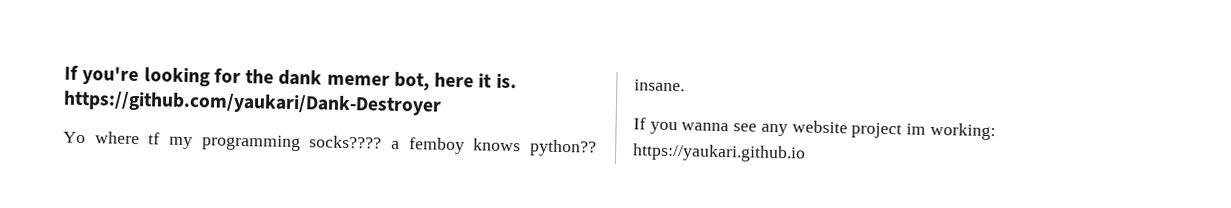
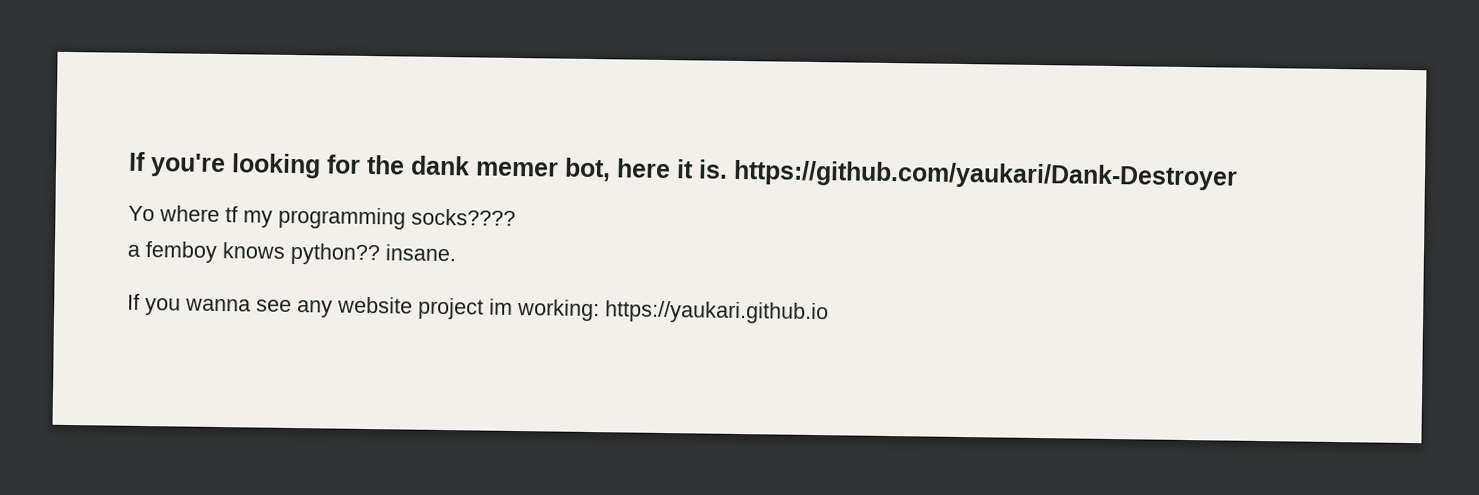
- Yo where tf my programming socks???? a femboy knows python?? insane.
+ Yo where tf my programming socks????
+ a femboy knows python?? insane.

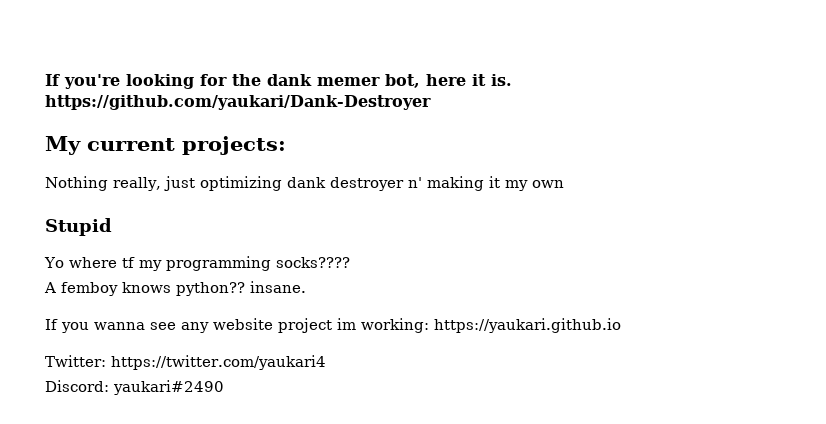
+ My current projects:
+ Nothing really, just optimizing dank destroyer n' making it my own
+ Stupid
- a femboy knows python?? insane.
+ A femboy knows python?? insane.
+ Twitter: https://twitter.com/yaukari4
+ Discord: yaukari#2490

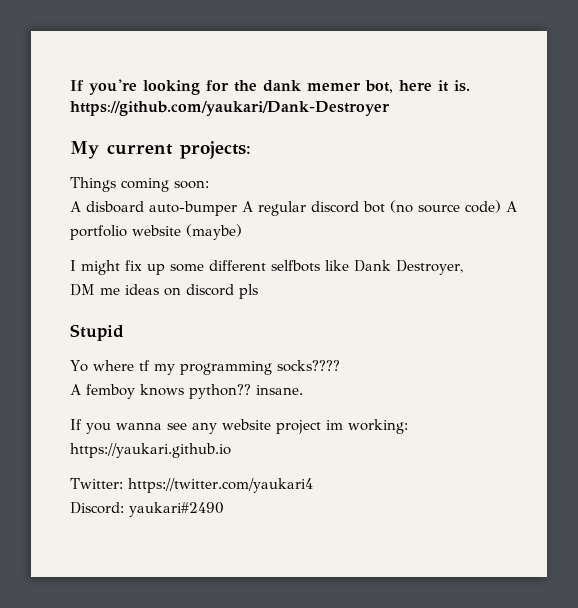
- Nothing really, just optimizing dank destroyer n' making it my own
+ Things coming soon:
+ A disboard auto-bumper A regular discord bot (no source code) A portfolio website (maybe)
+ I might fix up some different selfbots like Dank Destroyer,
+ DM me ideas on discord pls

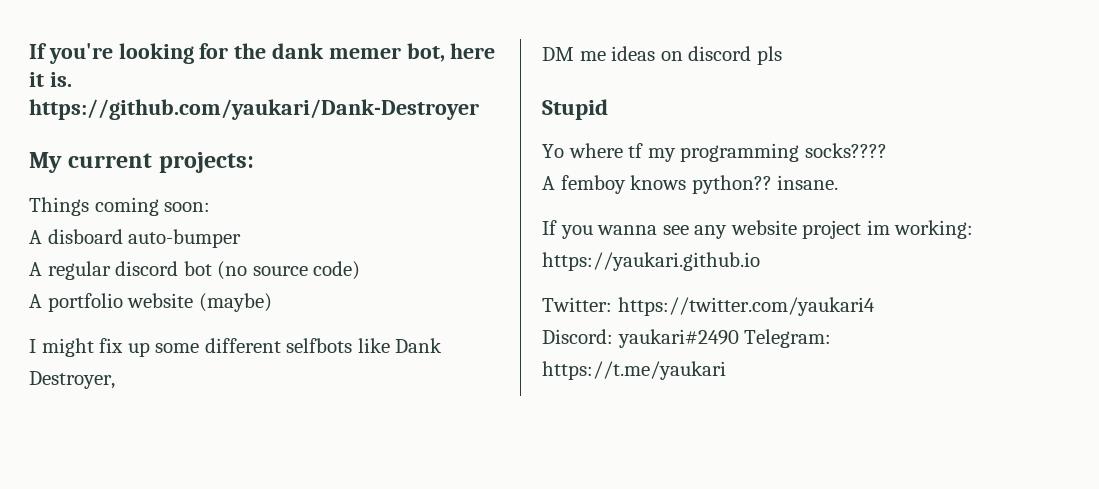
- A disboard auto-bumper A regular discord bot (no source code) A portfolio website (maybe)
+ A disboard auto-bumper
+ A regular discord bot (no source code)
+ A portfolio website (maybe)
- Discord: yaukari#2490
+ Discord: yaukari#2490 Telegram: https://t.me/yaukari

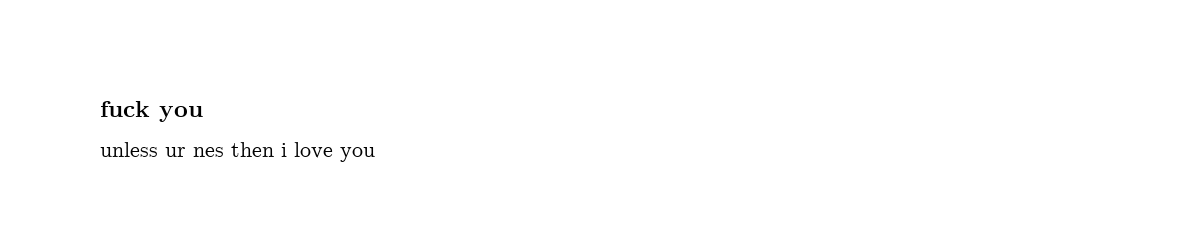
- If you're looking for the dank memer bot, here it is. https://github.com/yaukari/Dank-Destroyer
- My current projects:
- Things coming soon:
- A disboard auto-bumper
- A regular discord bot (no source code)
- A portfolio website (maybe)
- I might fix up some different selfbots like Dank Destroyer,
- DM me ideas on discord pls
- Stupid
- Yo where tf my programming socks????
- A femboy knows python?? insane.
- If you wanna see any website project im working: https://yaukari.github.io
- Twitter: https://twitter.com/yaukari4
- Discord: yaukari#2490 Telegram: https://t.me/yaukari
+ fuck you
+ unless ur nes then i love you

